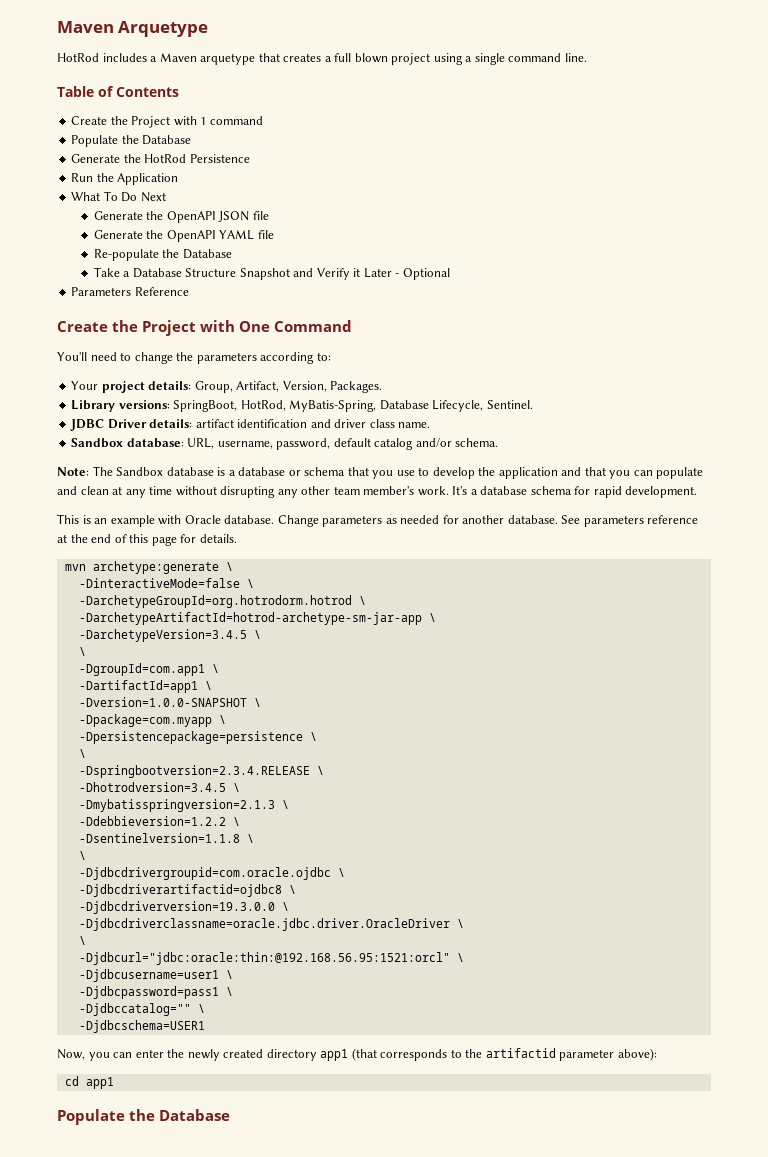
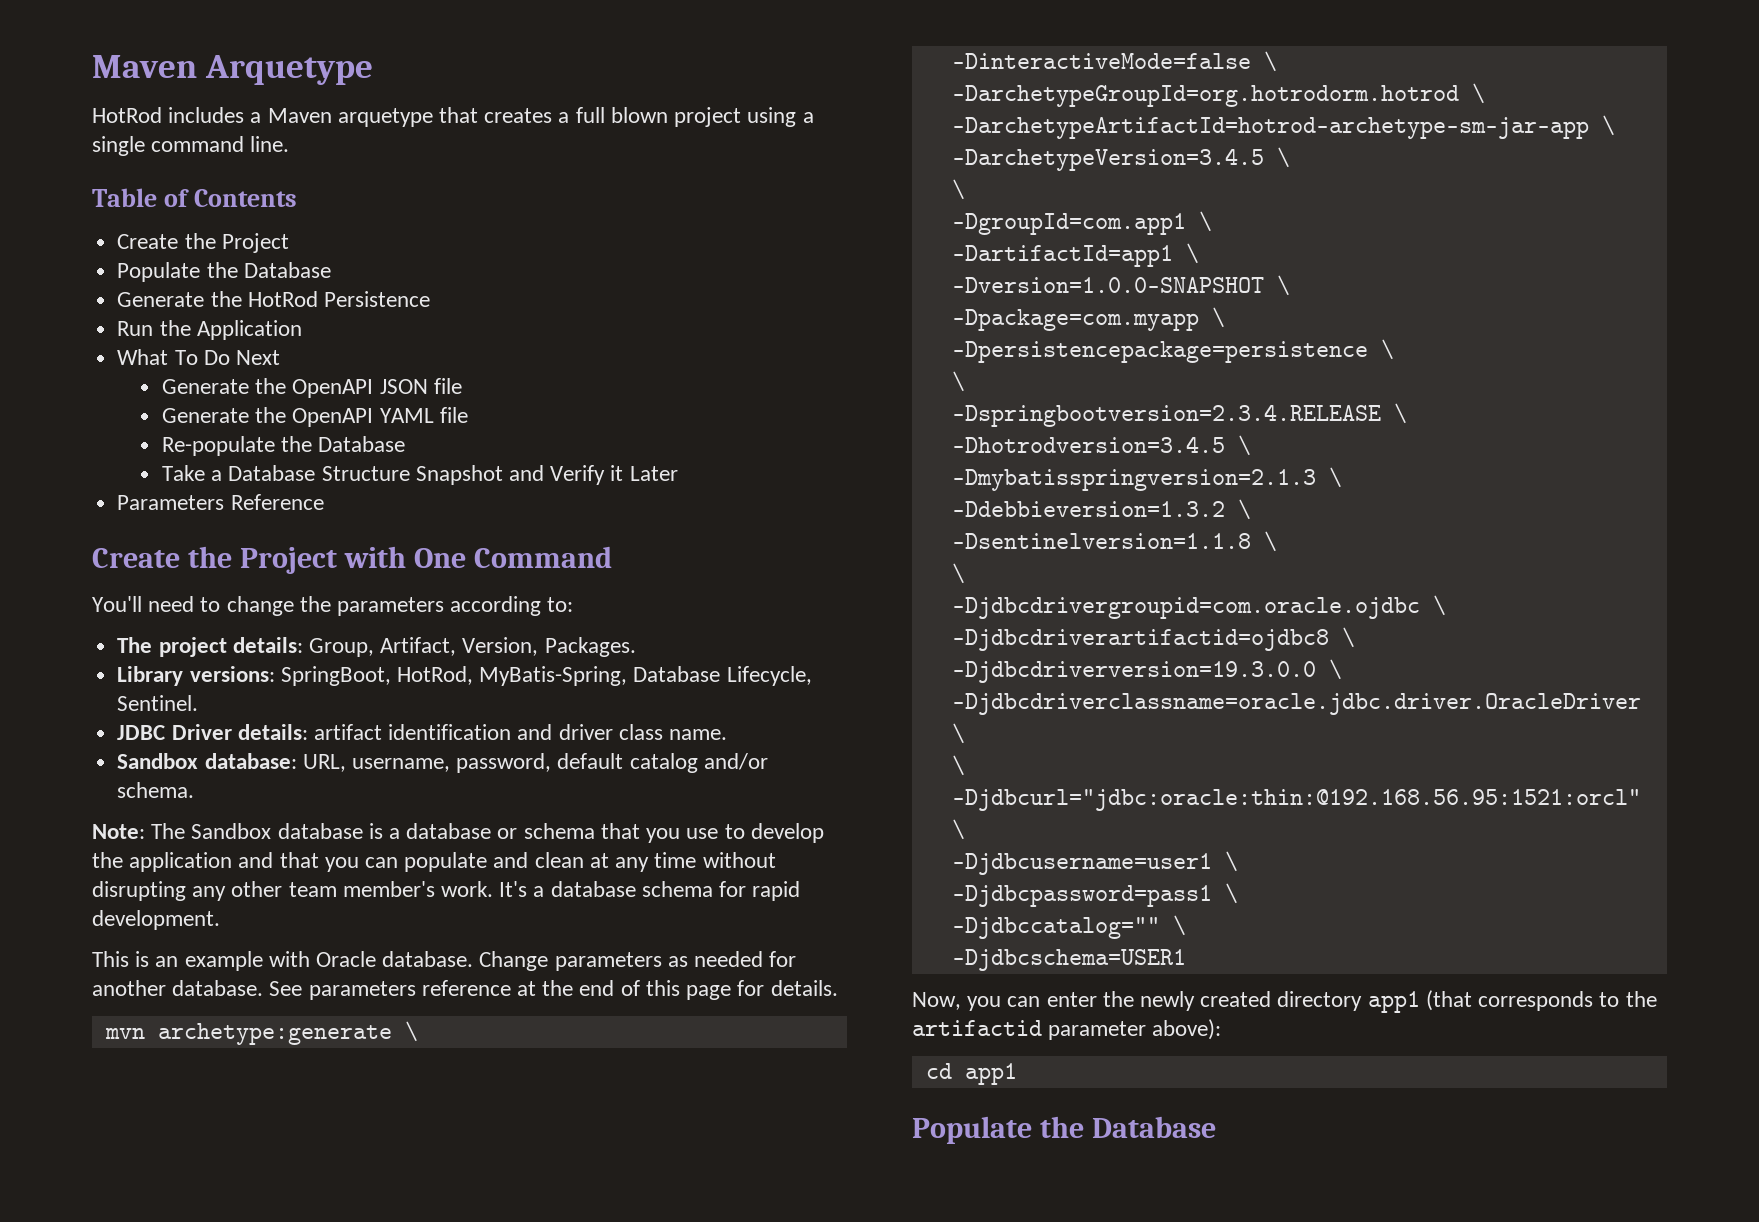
  Table of Contents
- Create the Project with 1 command
+ Create the Project
- Take a Database Structure Snapshot and Verify it Later - Optional
+ Take a Database Structure Snapshot and Verify it Later
- Your project details: Group, Artifact, Version, Packages.
+ The project details: Group, Artifact, Version, Packages.
- -Ddebbieversion=1.2.2 \
+ -Ddebbieversion=1.3.2 \

